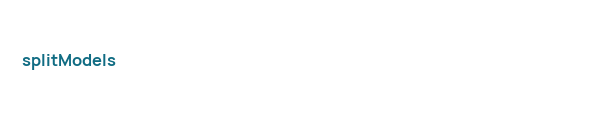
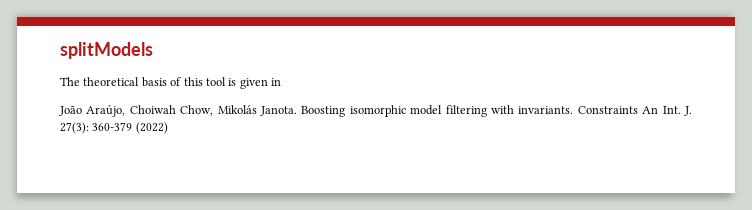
+ The theoretical basis of this tool is given in
+ João Araújo, Choiwah Chow, Mikolás Janota. Boosting isomorphic model filtering with invariants. Constraints An Int. J. 27(3): 360-379 (2022)

